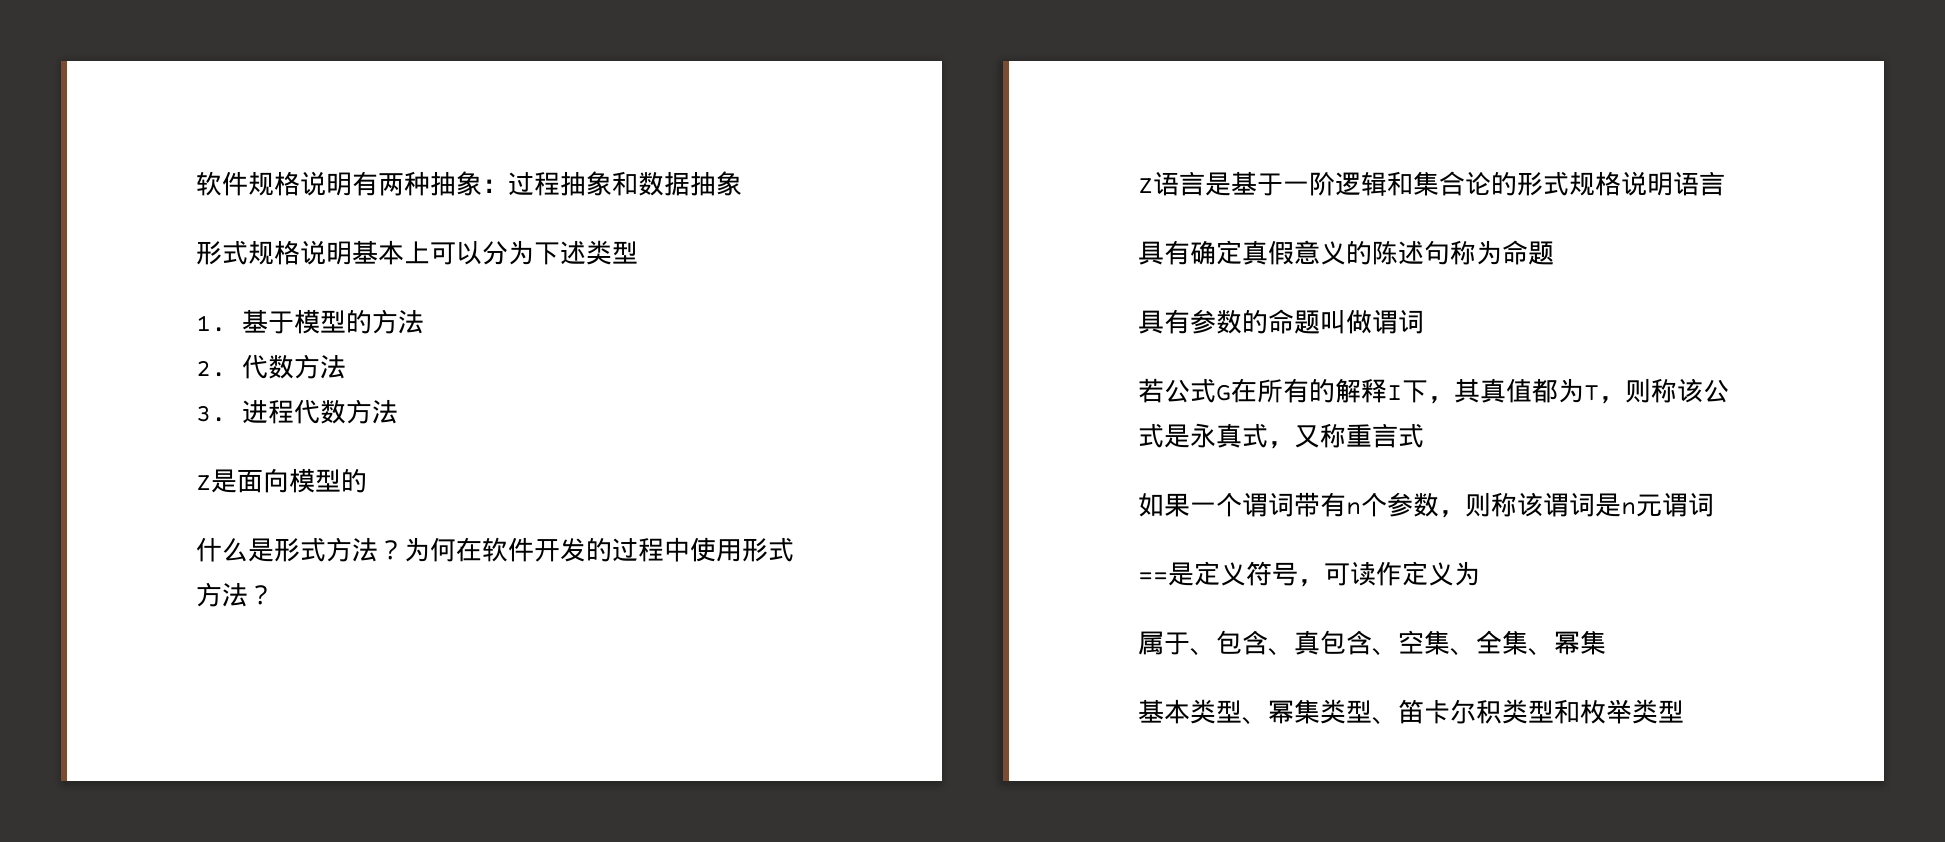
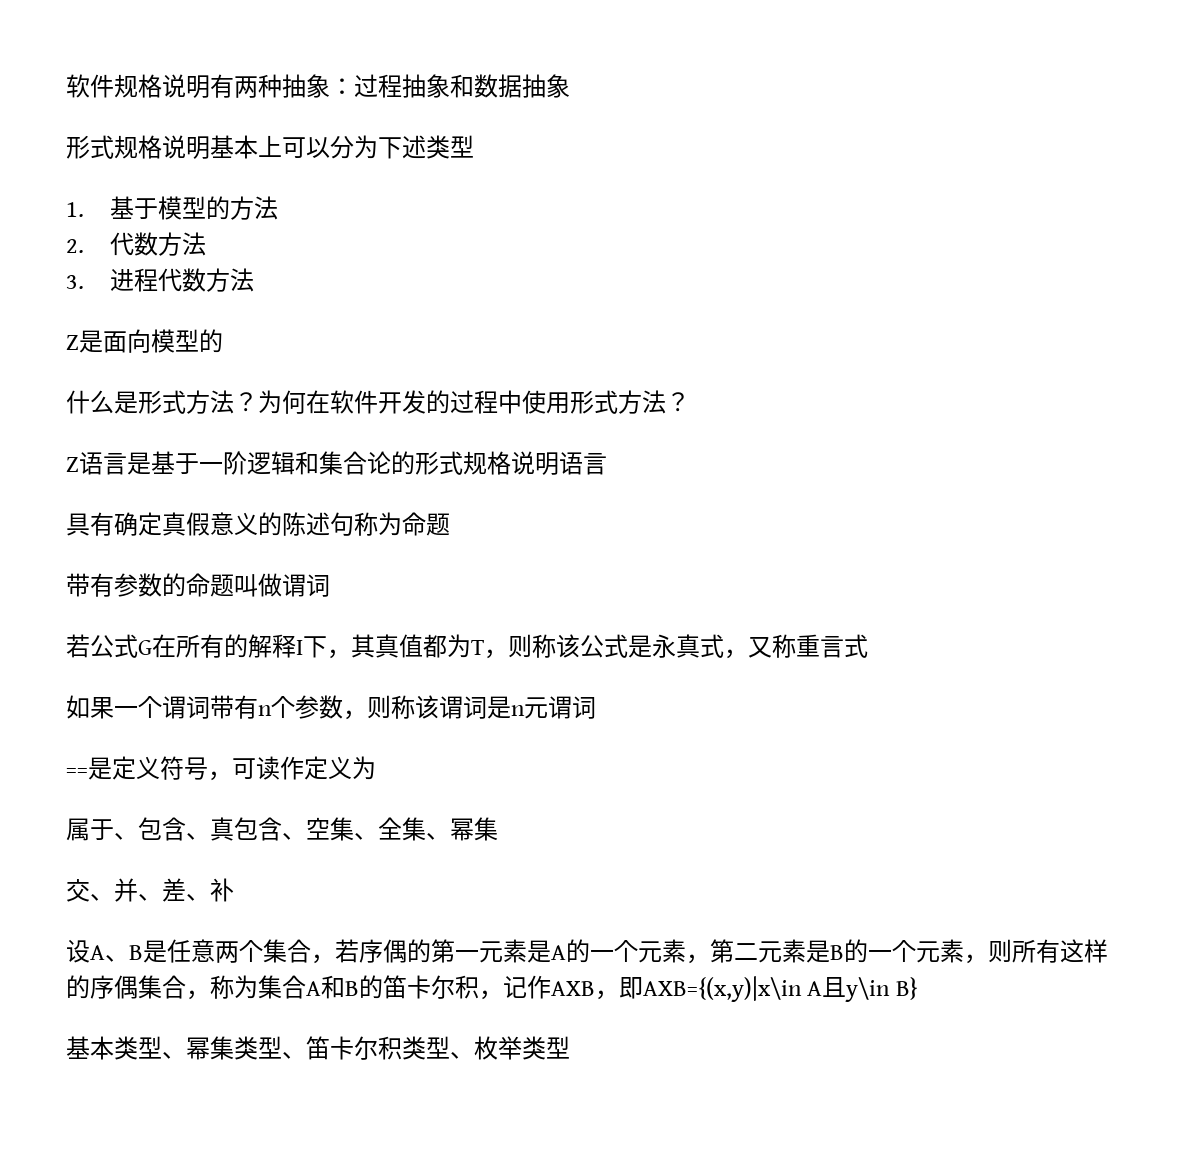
- 具有参数的命题叫做谓词
+ 带有参数的命题叫做谓词
+ 交、并、差、补
+ 设A、B是任意两个集合，若序偶的第一元素是A的一个元素，第二元素是B的一个元素，则所有这样的序偶集合，称为集合A和B的笛卡尔积，记作AXB，即AXB={(x,y)|x\in A且y\in B}
- 基本类型、幂集类型、笛卡尔积类型和枚举类型
+ 基本类型、幂集类型、笛卡尔积类型、枚举类型

